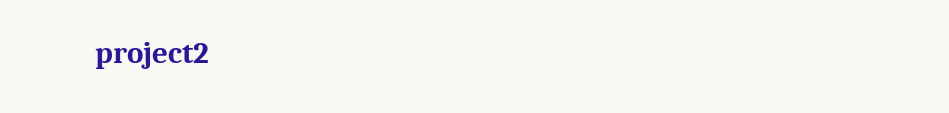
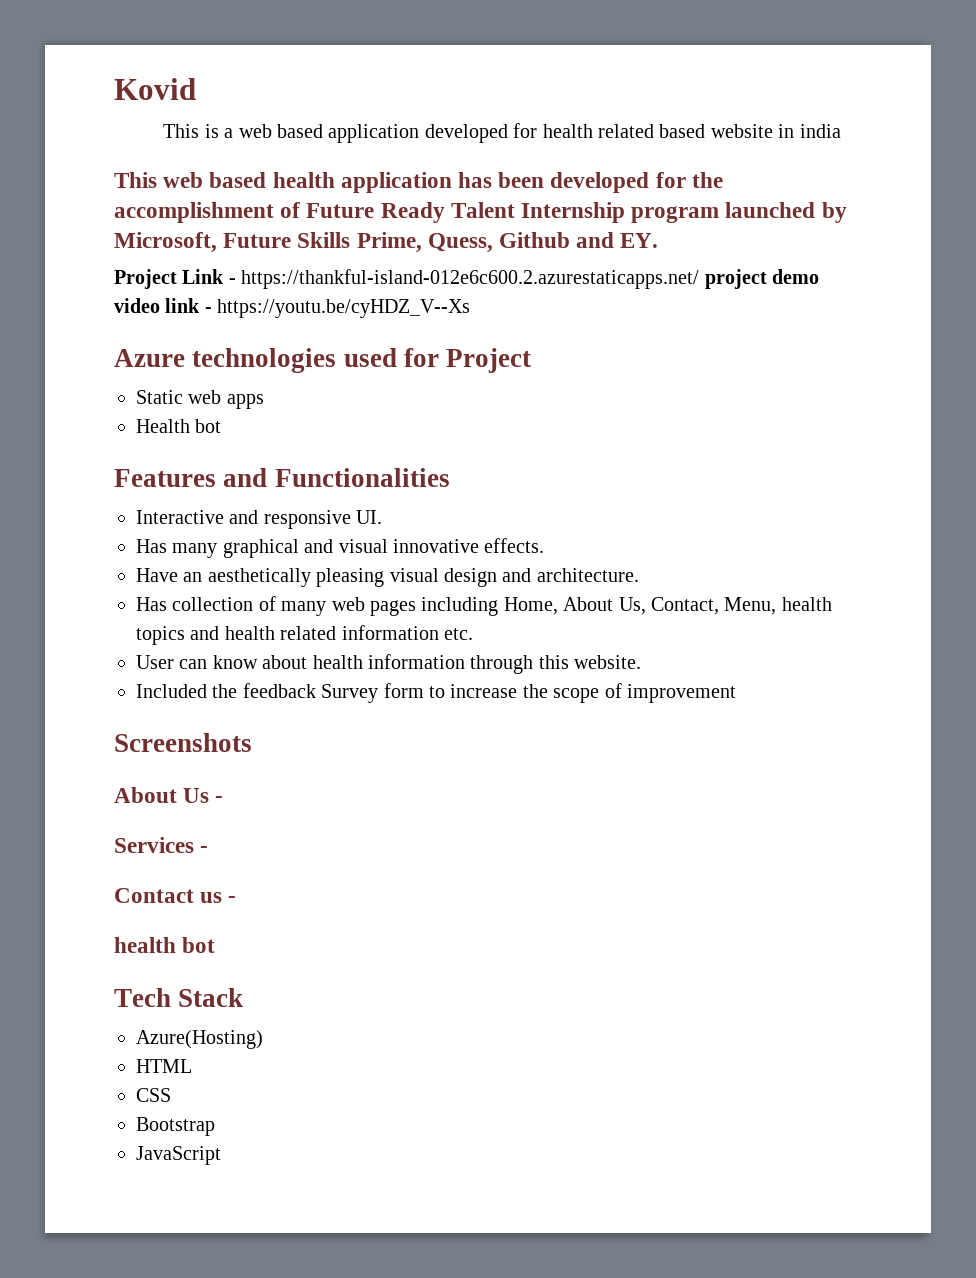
- project2
+ Kovid
+ This is a web based application developed for health related based website in india
+ This web based health application has been developed for the accomplishment of Future Ready Talent Internship program launched by Microsoft, Future Skills Prime, Quess, Github and EY.
+ Project Link - https://thankful-island-012e6c600.2.azurestaticapps.net/ project demo video link - https://youtu.be/cyHDZ_V--Xs
+ Azure technologies used for Project
+ Static web apps
+ Health bot
+ Features and Functionalities
+ Interactive and responsive UI.
+ Has many graphical and visual innovative effects.
+ Have an aesthetically pleasing visual design and architecture.
+ Has collection of many web pages including Home, About Us, Contact, Menu, health topics and health related information etc.
+ User can know about health information through this website.
+ Included the feedback Survey form to increase the scope of improvement
+ Screenshots
+ About Us -
+ Services -
+ Contact us -
+ health bot
+ Tech Stack
+ Azure(Hosting)
+ HTML
+ CSS
+ Bootstrap
+ JavaScript

